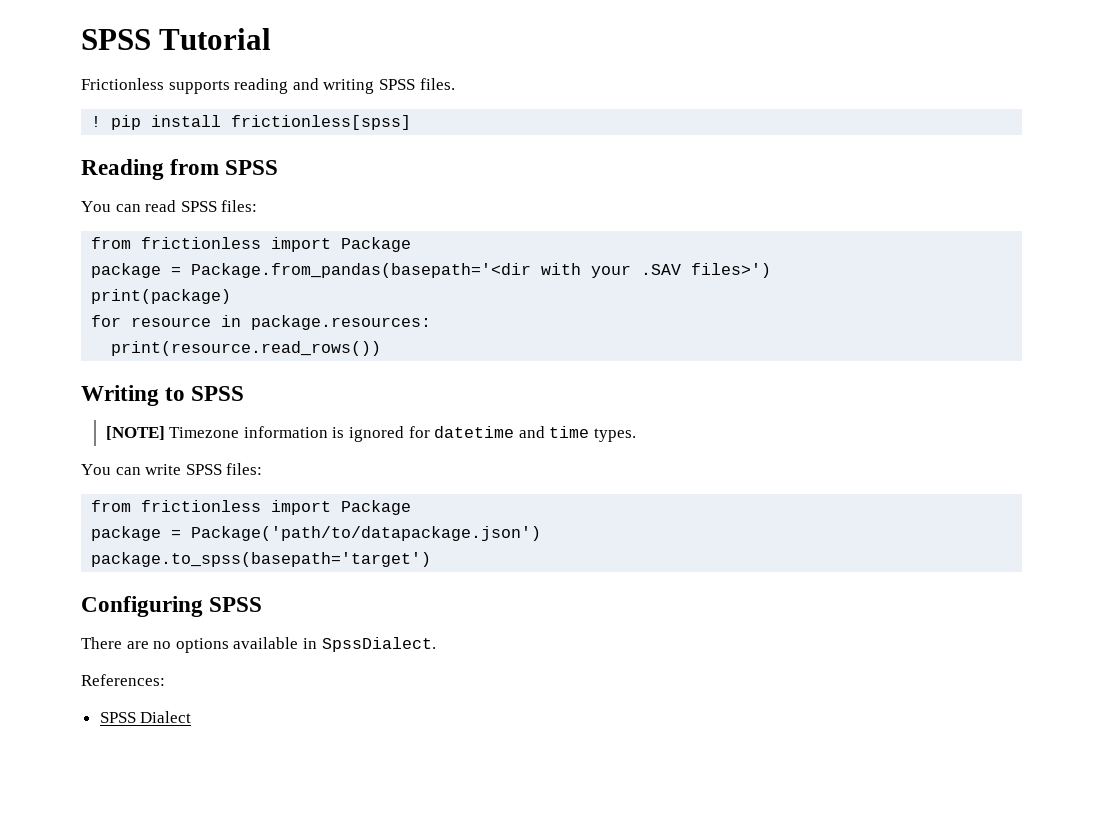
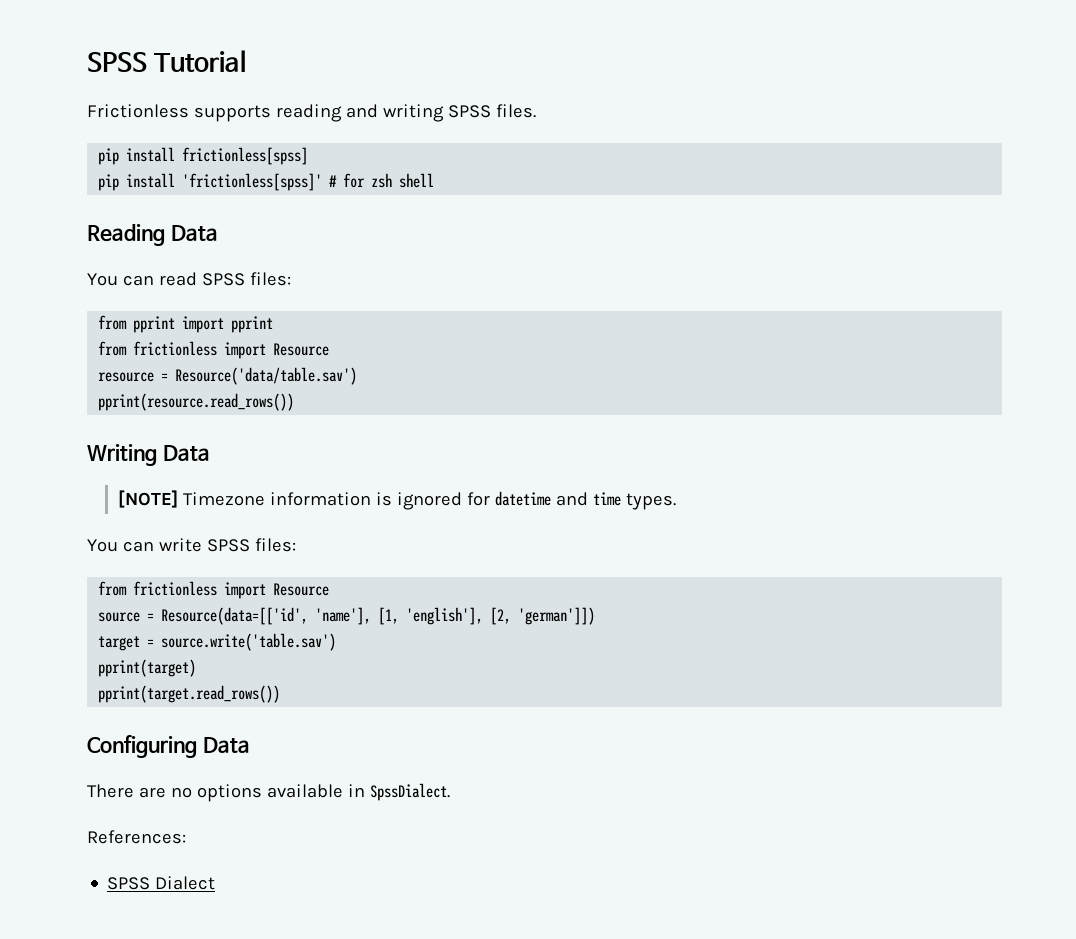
- ! pip install frictionless[spss]
+ pip install frictionless[spss]
+ pip install 'frictionless[spss]' # for zsh shell
- Reading from SPSS
+ Reading Data
  You can read SPSS files:
- from frictionless import Package
- package = Package.from_pandas(basepath='<dir with your .SAV files>')
- print(package)
- for resource in package.resources:
- print(resource.read_rows())
+ from pprint import pprint
+ from frictionless import Resource
+ resource = Resource('data/table.sav')
+ pprint(resource.read_rows())
- Writing to SPSS
+ Writing Data
  You can write SPSS files:
- from frictionless import Package
- package = Package('path/to/datapackage.json')
- package.to_spss(basepath='target')
+ from frictionless import Resource
+ source = Resource(data=[['id', 'name'], [1, 'english'], [2, 'german']])
+ target = source.write('table.sav')
+ pprint(target)
+ pprint(target.read_rows())
- Configuring SPSS
+ Configuring Data

